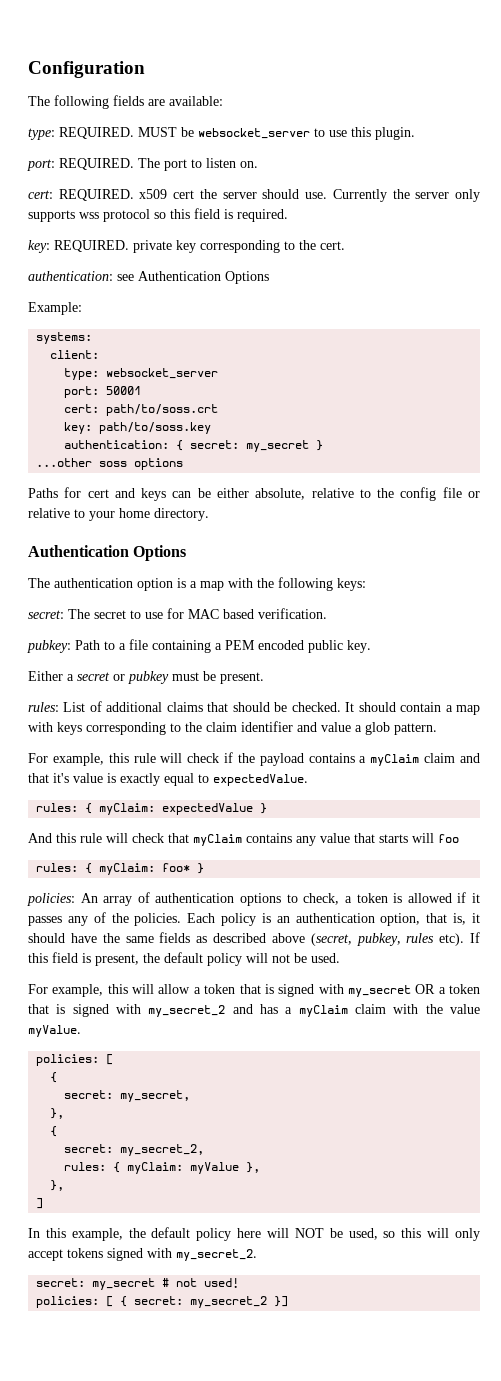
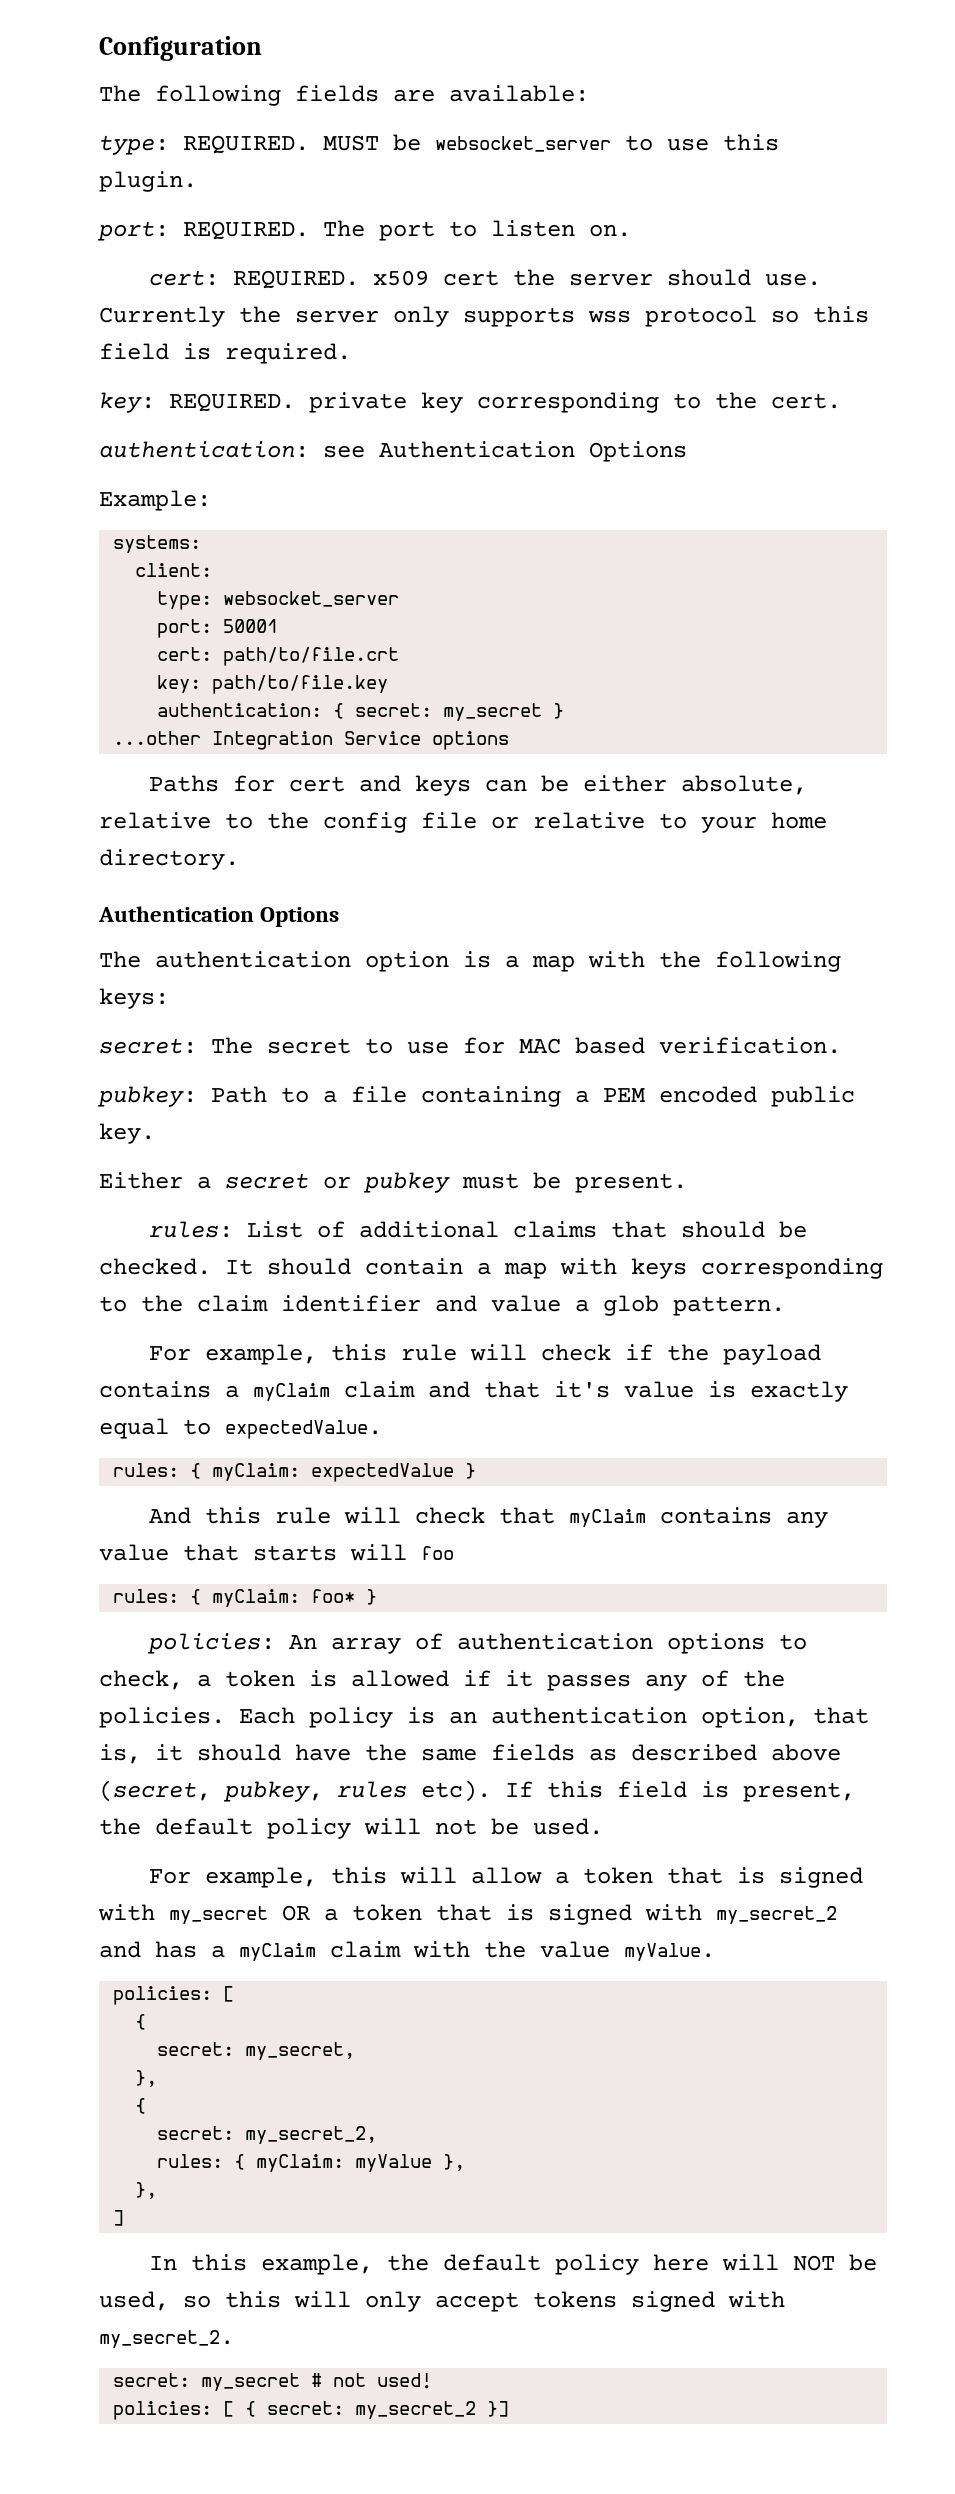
- cert: path/to/soss.crt
- key: path/to/soss.key
+ cert: path/to/file.crt
+ key: path/to/file.key
- ...other soss options
+ ...other Integration Service options

